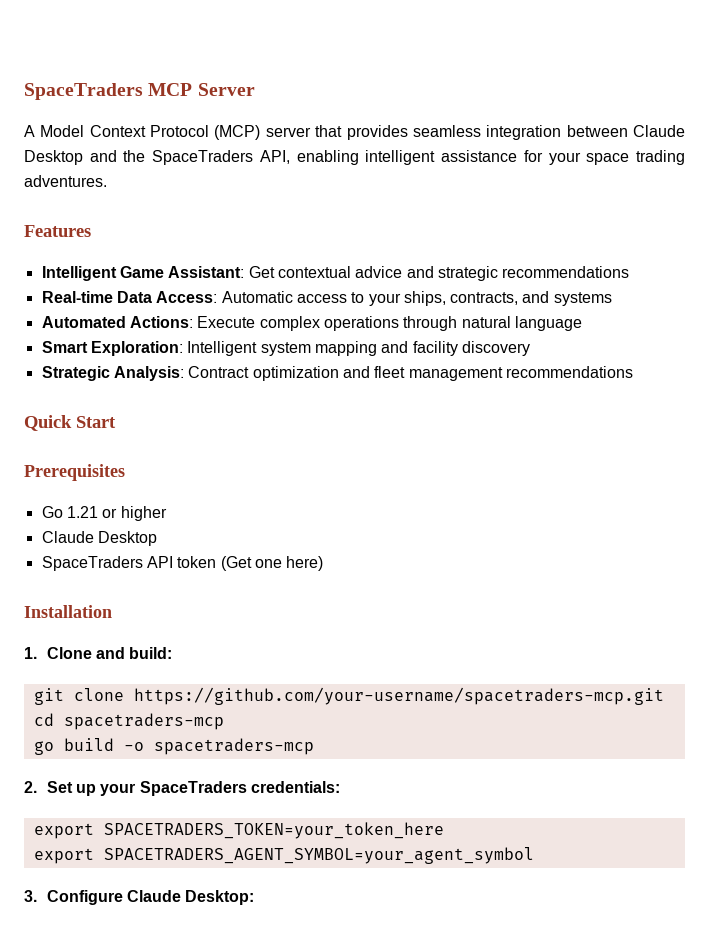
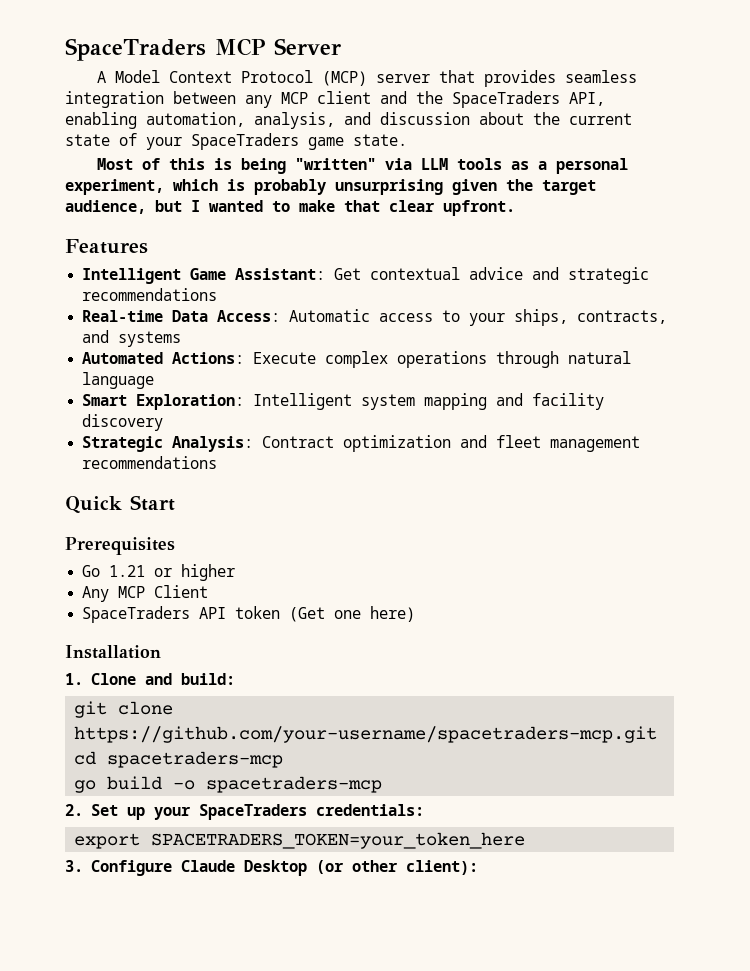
- A Model Context Protocol (MCP) server that provides seamless integration between Claude Desktop and the SpaceTraders API, enabling intelligent assistance for your space trading adventures.
+ A Model Context Protocol (MCP) server that provides seamless integration between any MCP client and the SpaceTraders API, enabling automation, analysis, and discussion about the current state of your SpaceTraders game state.
+ Most of this is being "written" via LLM tools as a personal experiment, which is probably unsurprising given the target audience, but I wanted to make that clear upfront.
  Go 1.21 or higher
- Claude Desktop
+ Any MCP Client
- export SPACETRADERS_AGENT_SYMBOL=your_agent_symbol
- 3. Configure Claude Desktop:
+ 3. Configure Claude Desktop (or other client):

